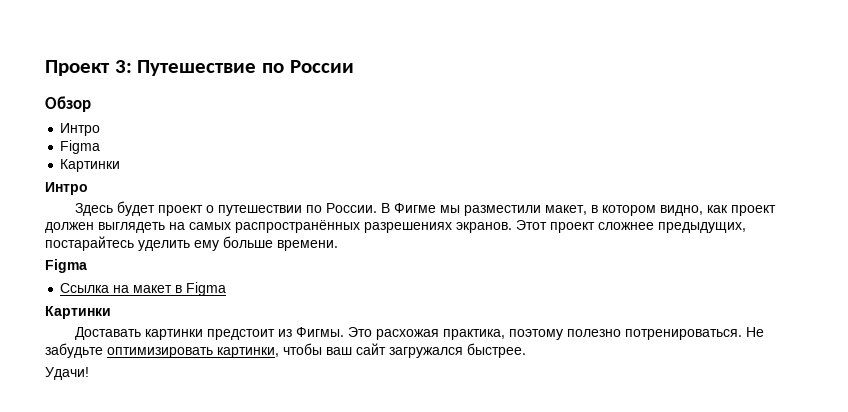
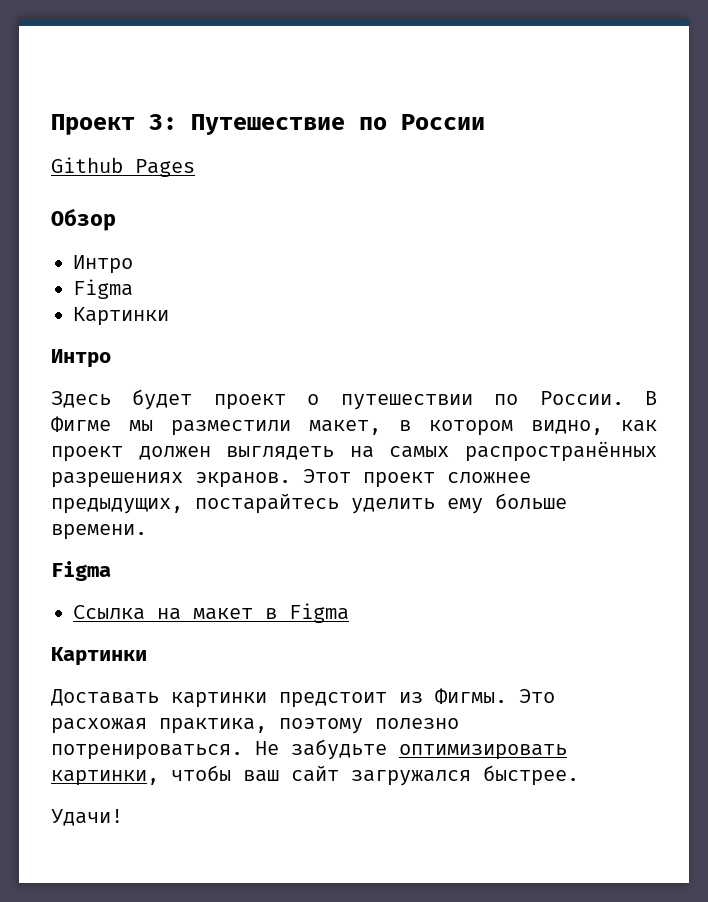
+ Github Pages

